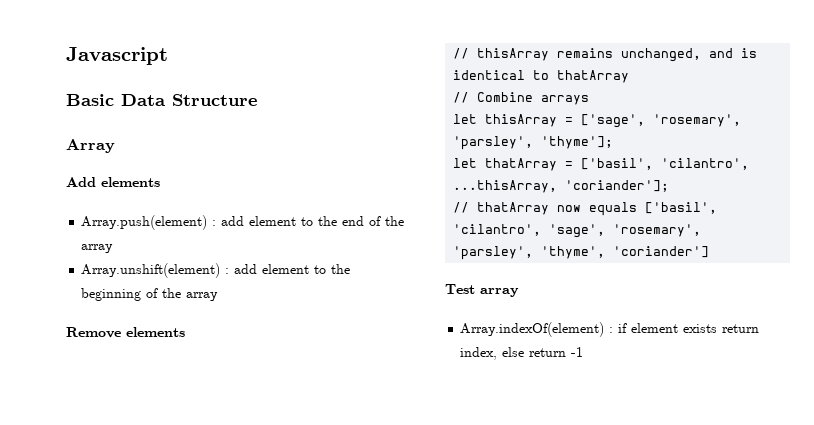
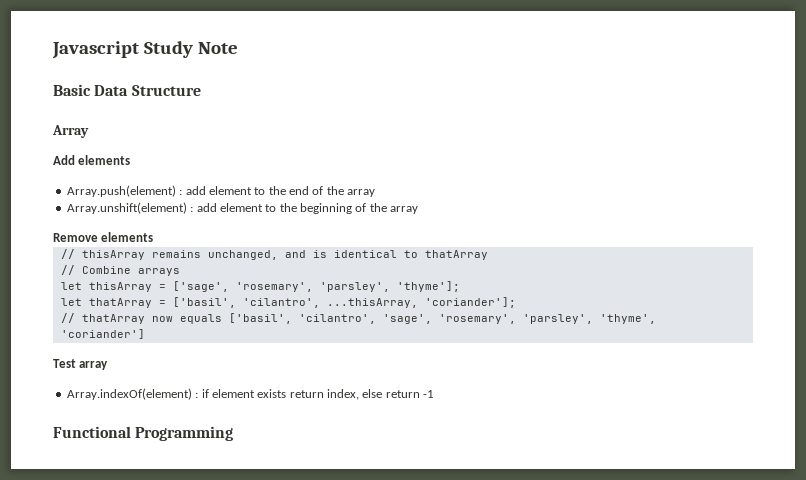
- Javascript
+ Javascript Study Note
+ Functional Programming

